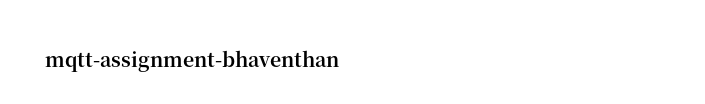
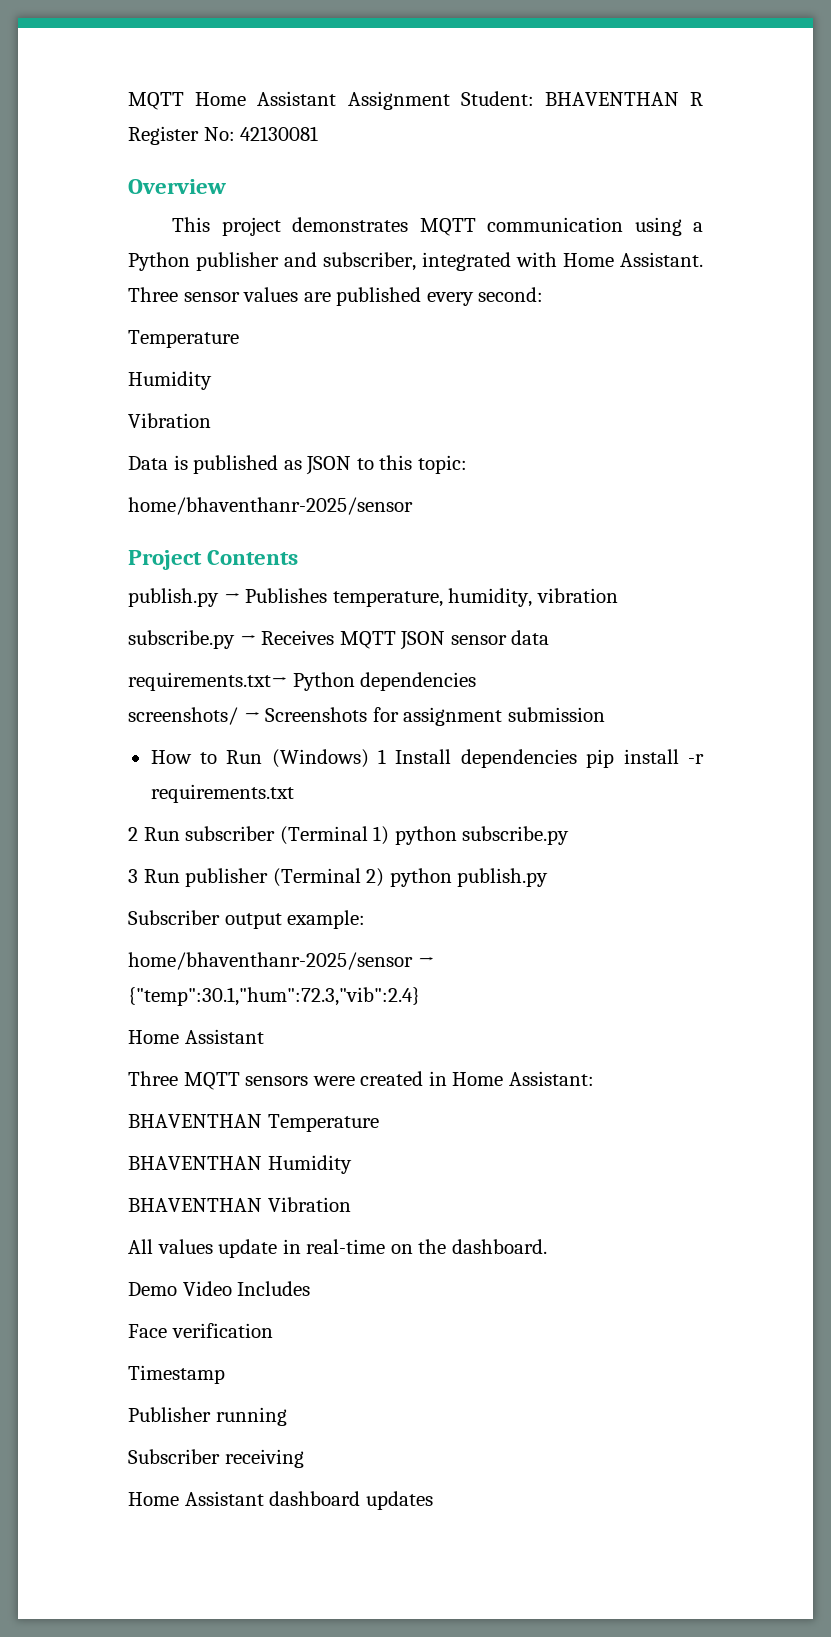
- mqtt-assignment-bhaventhan
+ MQTT Home Assistant Assignment Student: BHAVENTHAN R Register No: 42130081
+ Overview
+ This project demonstrates MQTT communication using a Python publisher and subscriber, integrated with Home Assistant. Three sensor values are published every second:
+ Temperature
+ Humidity
+ Vibration
+ Data is published as JSON to this topic:
+ home/bhaventhanr-2025/sensor
+ Project Contents
+ publish.py → Publishes temperature, humidity, vibration
+ subscribe.py → Receives MQTT JSON sensor data
+ requirements.txt→ Python dependencies
+ screenshots/ → Screenshots for assignment submission
+ How to Run (Windows) 1 Install dependencies pip install -r requirements.txt
+ 2 Run subscriber (Terminal 1) python subscribe.py
+ 3 Run publisher (Terminal 2) python publish.py
+ Subscriber output example:
+ home/bhaventhanr-2025/sensor → {"temp":30.1,"hum":72.3,"vib":2.4}
+ Home Assistant
+ Three MQTT sensors were created in Home Assistant:
+ BHAVENTHAN Temperature
+ BHAVENTHAN Humidity
+ BHAVENTHAN Vibration
+ All values update in real-time on the dashboard.
+ Demo Video Includes
+ Face verification
+ Timestamp
+ Publisher running
+ Subscriber receiving
+ Home Assistant dashboard updates

